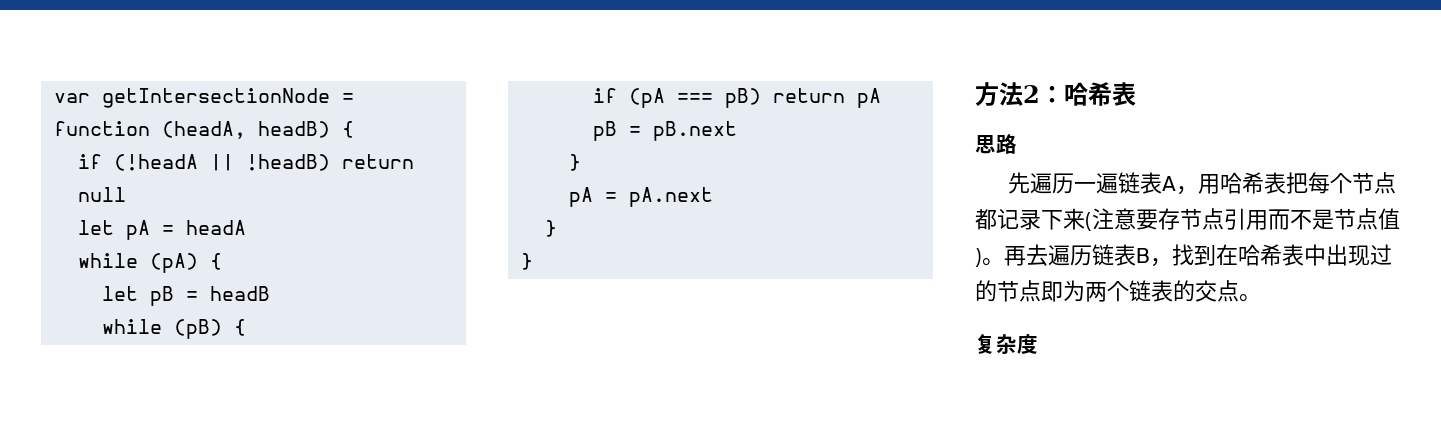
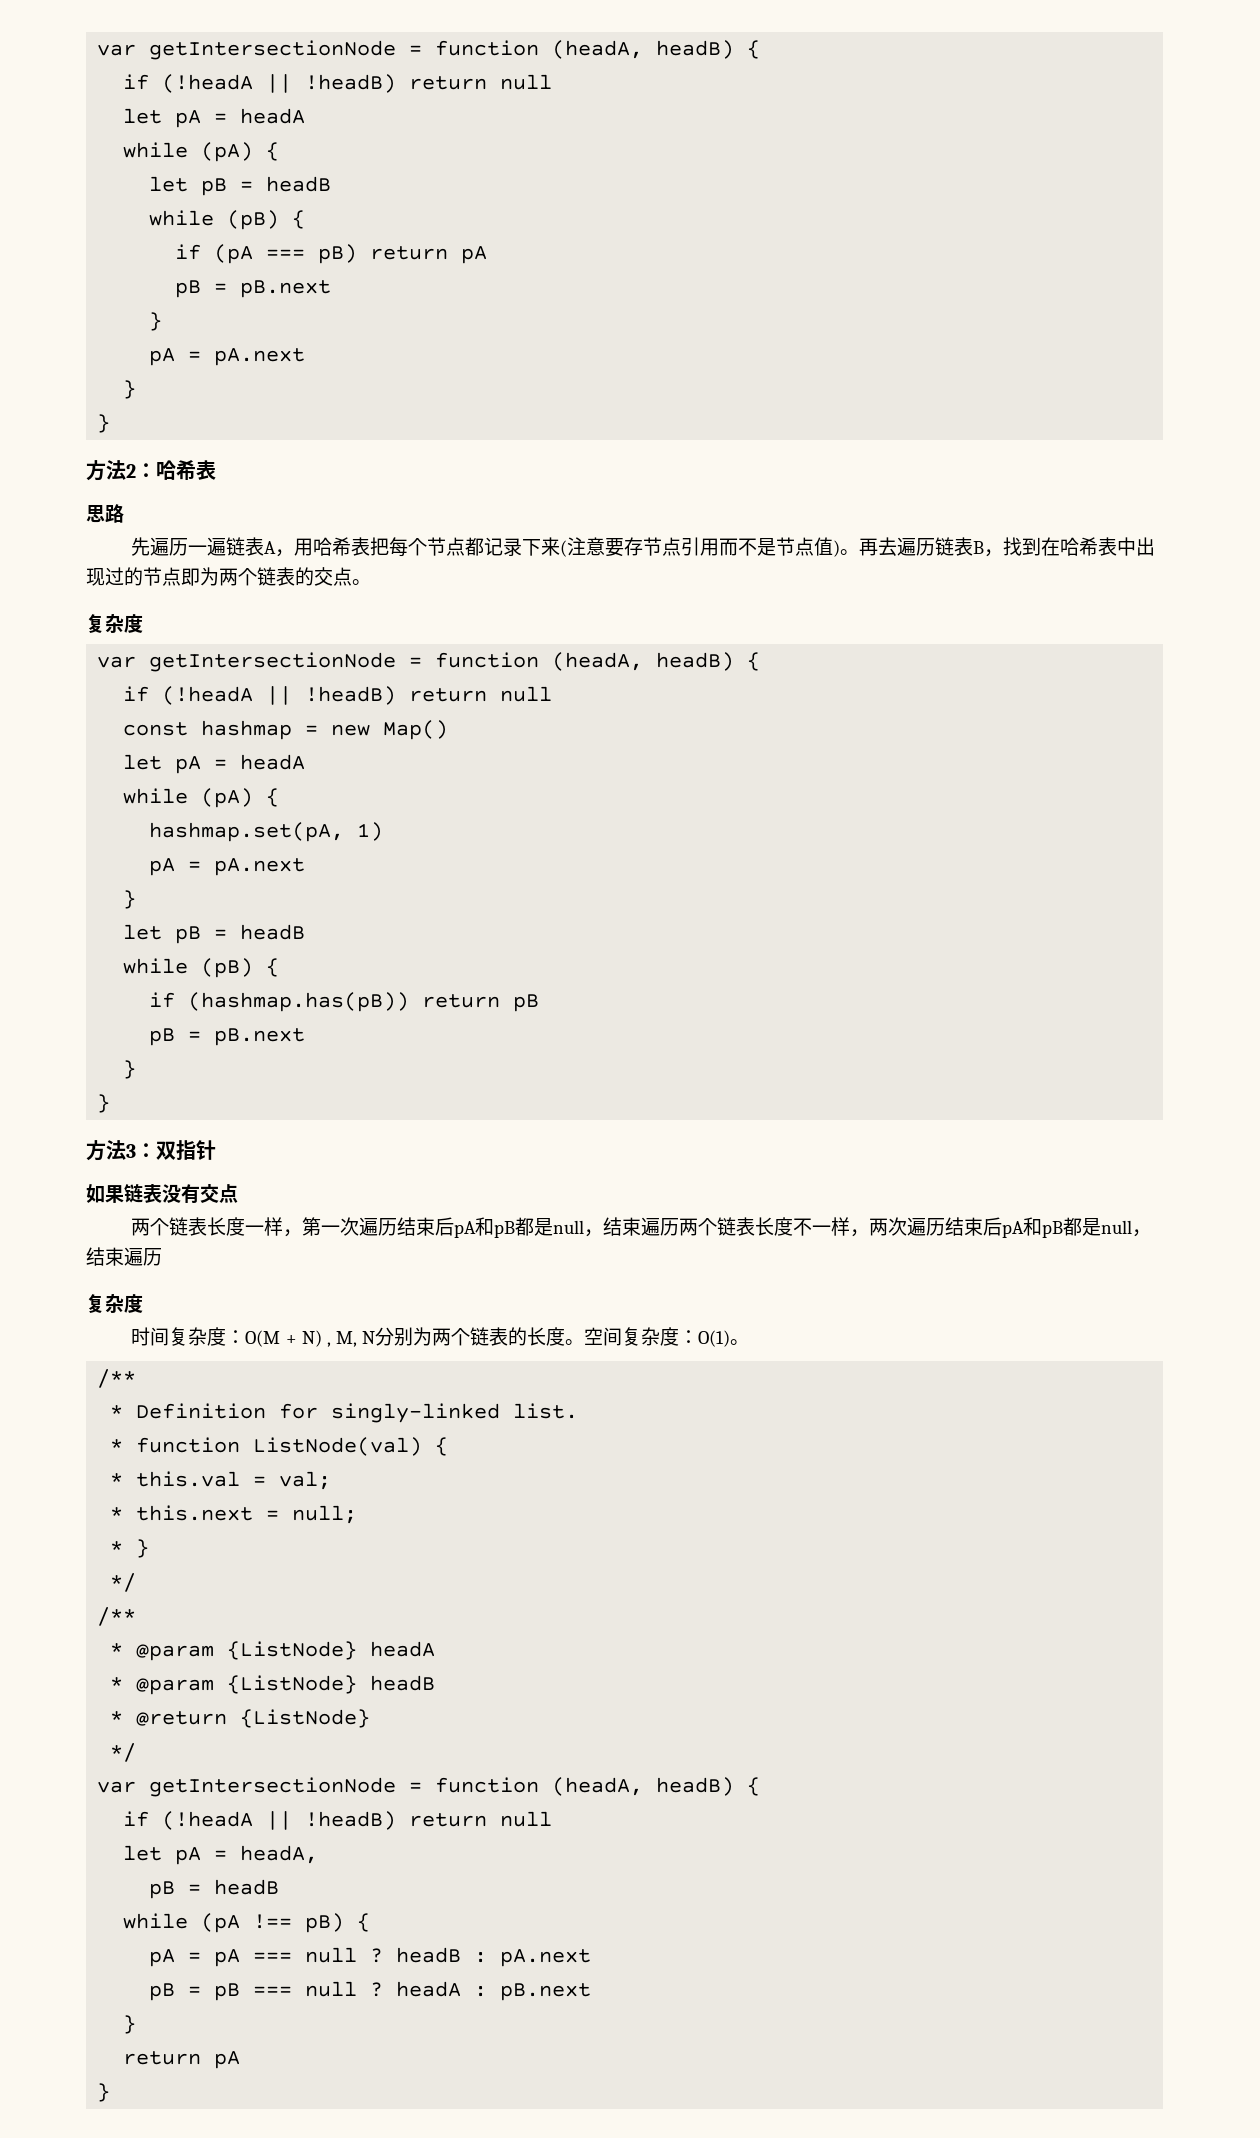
  再去遍历链表B，找到在哈希表中出现过的节点即为两个链表的交点。
  复杂度
+ var getIntersectionNode = function (headA, headB) {
+ if (!headA || !headB) return null
+ const hashmap = new Map()
+ let pA = headA
+ while (pA) {
+ hashmap.set(pA, 1)
+ pA = pA.next
+ }
+ let pB = headB
+ while (pB) {
+ if (hashmap.has(pB)) return pB
+ pB = pB.next
+ }
+ }
+ 方法3：双指针
+ 如果链表没有交点
+ 两个链表长度一样，第一次遍历结束后pA和pB都是null，结束遍历两个链表长度不一样，两次遍历结束后pA和pB都是null，结束遍历
+ 复杂度
+ 时间复杂度：O(M + N) , M, N分别为两个链表的长度。空间复杂度：O(1)。
+ /**
+ * Definition for singly-linked list.
+ * function ListNode(val) {
+ * this.val = val;
+ * this.next = null;
+ * }
+ */
+ /**
+ * @param {ListNode} headA
+ * @param {ListNode} headB
+ * @return {ListNode}
+ */
+ var getIntersectionNode = function (headA, headB) {
+ if (!headA || !headB) return null
+ let pA = headA,
+ pB = headB
+ while (pA !== pB) {
+ pA = pA === null ? headB : pA.next
+ pB = pB === null ? headA : pB.next
+ }
+ return pA
+ }

